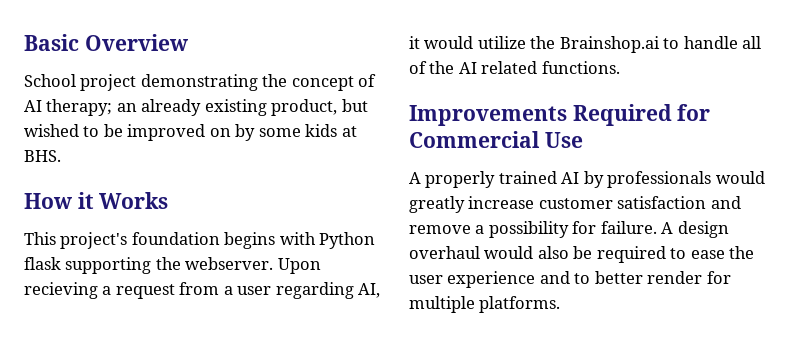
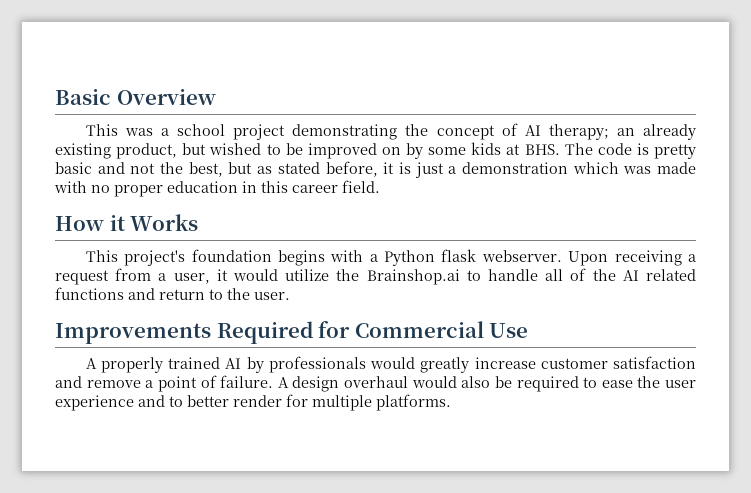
- School project demonstrating the concept of AI therapy; an already existing product, but wished to be improved on by some kids at BHS.
+ This was a school project demonstrating the concept of AI therapy; an already existing product, but wished to be improved on by some kids at BHS. The code is pretty basic and not the best, but as stated before, it is just a demonstration which was made with no proper education in this career field.
- This project's foundation begins with Python flask supporting the webserver.
+ This project's foundation begins with a Python flask webserver.
- Upon recieving a request from a user regarding AI, it would utilize the Brainshop.ai to handle all of the AI related functions.
+ Upon receiving a request from a user, it would utilize the Brainshop.ai to handle all of the AI related functions and return to the user.
- A properly trained AI by professionals would greatly increase customer satisfaction and remove a possibility for failure.
+ A properly trained AI by professionals would greatly increase customer satisfaction and remove a point of failure.

